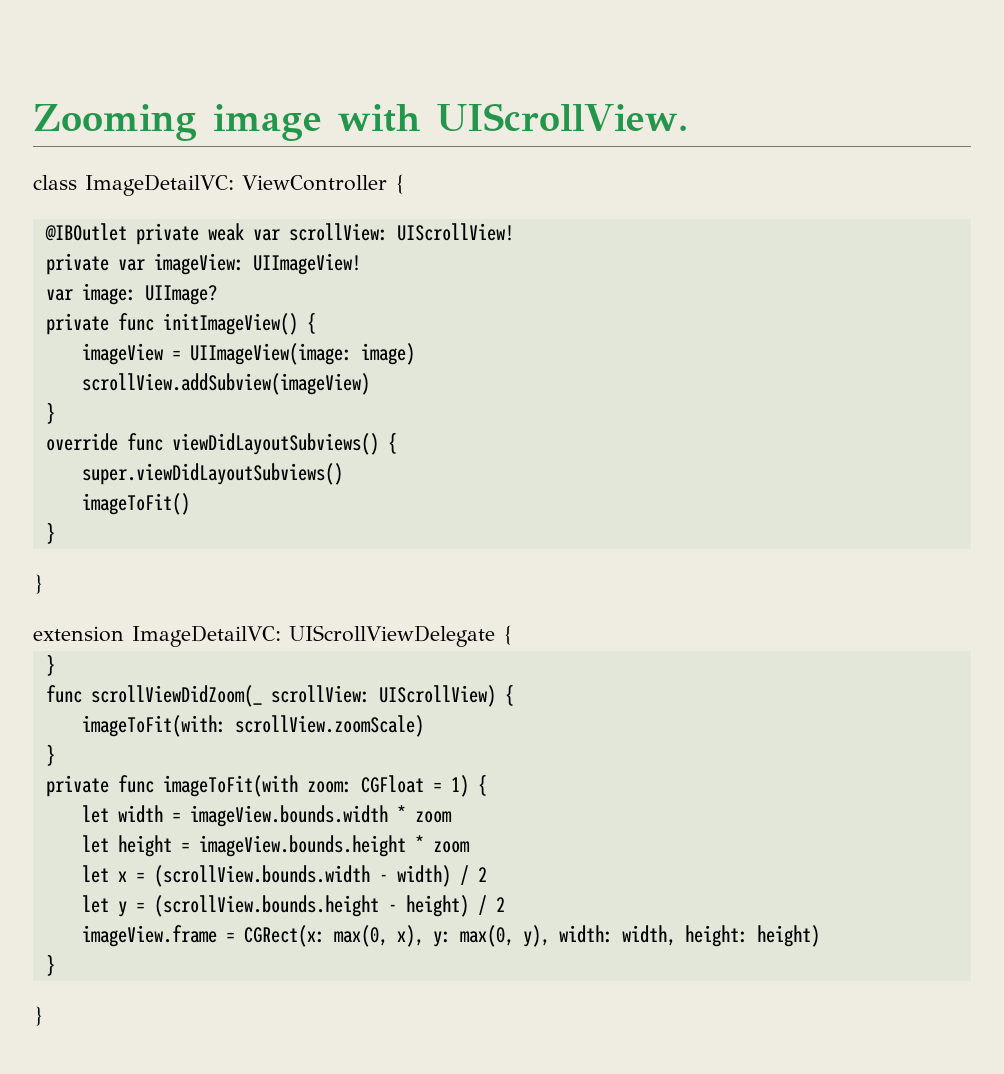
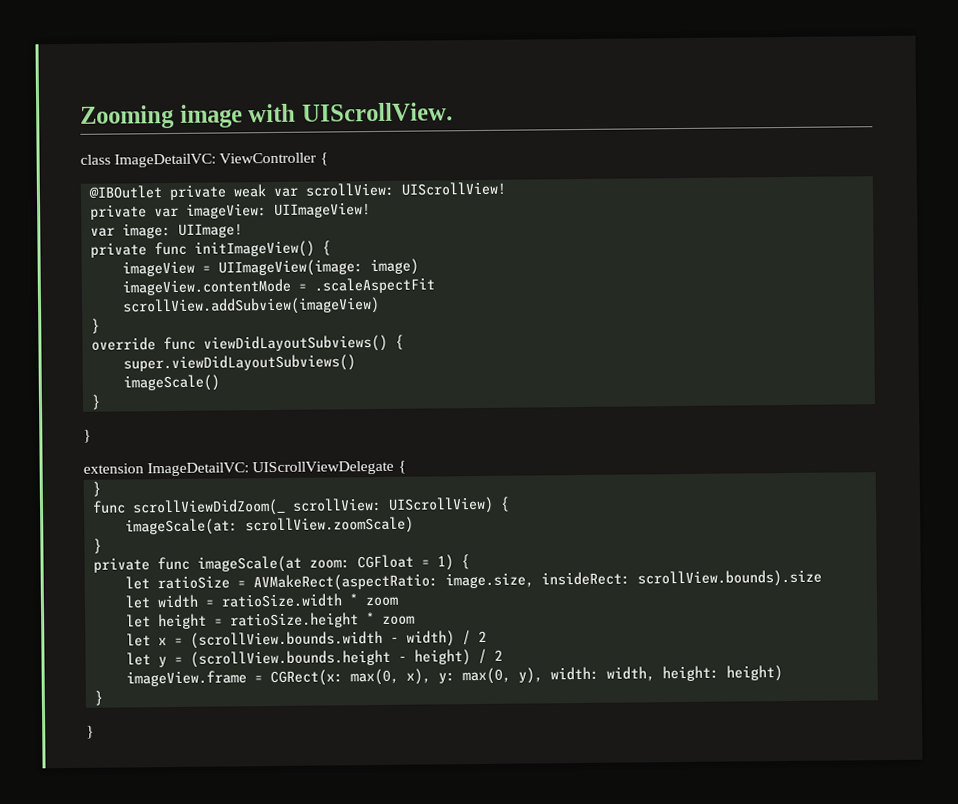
- var image: UIImage?
+ var image: UIImage!
+ imageView.contentMode = .scaleAspectFit
- imageToFit()
+ imageScale()
- imageToFit(with: scrollView.zoomScale)
+ imageScale(at: scrollView.zoomScale)
- private func imageToFit(with zoom: CGFloat = 1) {
+ private func imageScale(at zoom: CGFloat = 1) {
+ let ratioSize = AVMakeRect(aspectRatio: image.size, insideRect: scrollView.bounds).size
- let width = imageView.bounds.width * zoom
+ let width = ratioSize.width * zoom
- let height = imageView.bounds.height * zoom
+ let height = ratioSize.height * zoom

